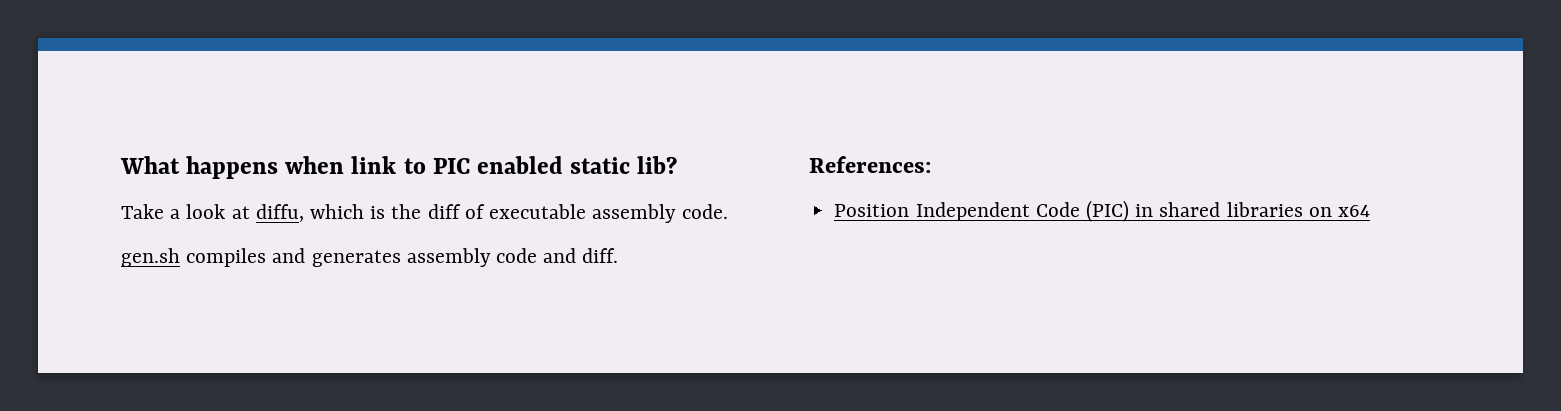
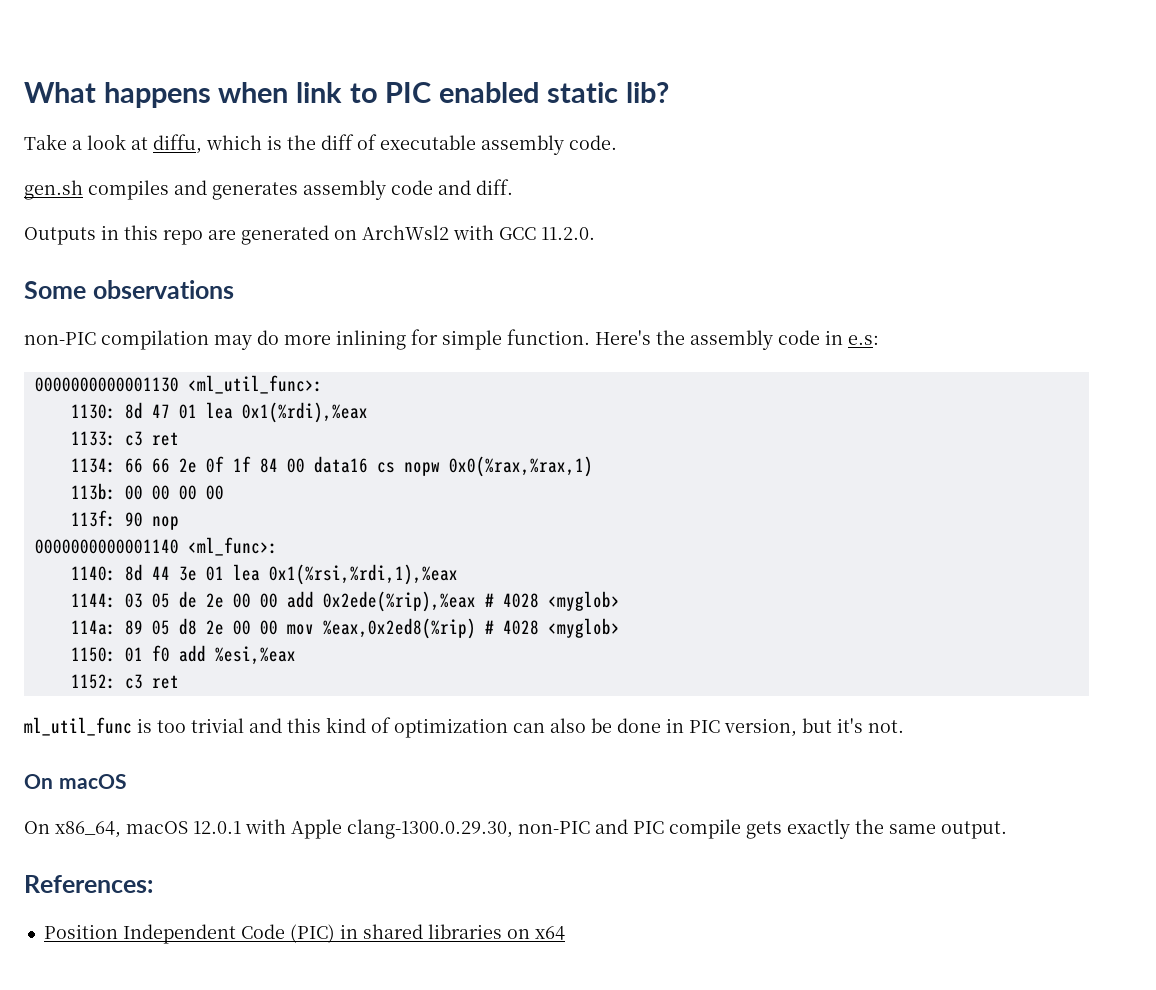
+ Outputs in this repo are generated on ArchWsl2 with GCC 11.2.0.
+ Some observations
+ non-PIC compilation may do more inlining for simple function. Here's the assembly code in e.s:
+ 0000000000001130 <ml_util_func>:
+ 1130: 8d 47 01 lea 0x1(%rdi),%eax
+ 1133: c3 ret
+ 1134: 66 66 2e 0f 1f 84 00 data16 cs nopw 0x0(%rax,%rax,1)
+ 113b: 00 00 00 00
+ 113f: 90 nop
+ 0000000000001140 <ml_func>:
+ 1140: 8d 44 3e 01 lea 0x1(%rsi,%rdi,1),%eax
+ 1144: 03 05 de 2e 00 00 add 0x2ede(%rip),%eax # 4028 <myglob>
+ 114a: 89 05 d8 2e 00 00 mov %eax,0x2ed8(%rip) # 4028 <myglob>
+ 1150: 01 f0 add %esi,%eax
+ 1152: c3 ret
+ ml_util_func is too trivial and this kind of optimization can also be done in PIC version, but it's not.
+ On macOS
+ On x86_64, macOS 12.0.1 with Apple clang-1300.0.29.30, non-PIC and PIC compile gets exactly the same output.

